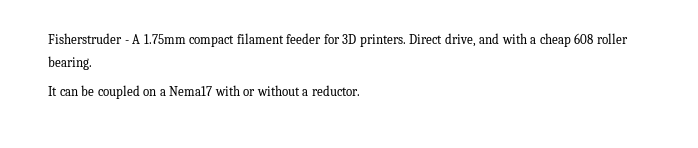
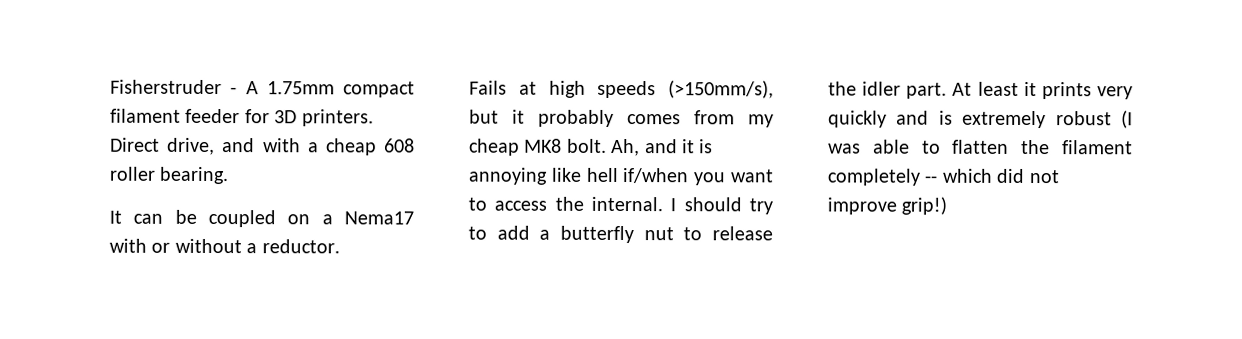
+ Fails at high speeds (>150mm/s), but it probably comes from my cheap MK8 bolt. Ah, and it is annoying like hell if/when you want to access the internal. I should try to add a butterfly nut to release the idler part. At least it prints very quickly and is extremely robust (I was able to flatten the filament completely -- which did not improve grip!)

